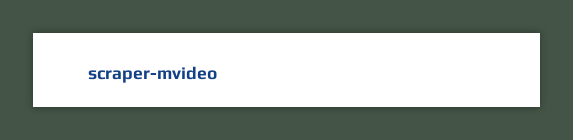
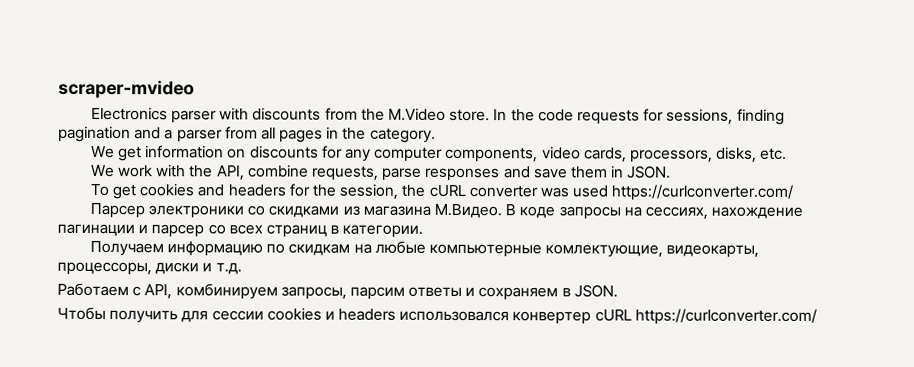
+ Electronics parser with discounts from the M.Video store. In the code requests for sessions, finding pagination and a parser from all pages in the category.
+ We get information on discounts for any computer components, video cards, processors, disks, etc.
+ We work with the API, combine requests, parse responses and save them in JSON.
+ To get cookies and headers for the session, the cURL converter was used https://curlconverter.com/
+ Парсер электроники со скидками из магазина М.Видео. В коде запросы на сессиях, нахождение пагинации и парсер со всех страниц в категории.
+ Получаем информацию по скидкам на любые компьютерные комлектующие, видеокарты, процессоры, диски и т.д.
+ Работаем с API, комбинируем запросы, парсим ответы и сохраняем в JSON.
+ Чтобы получить для сессии cookies и headers использовался конвертер cURL https://curlconverter.com/

